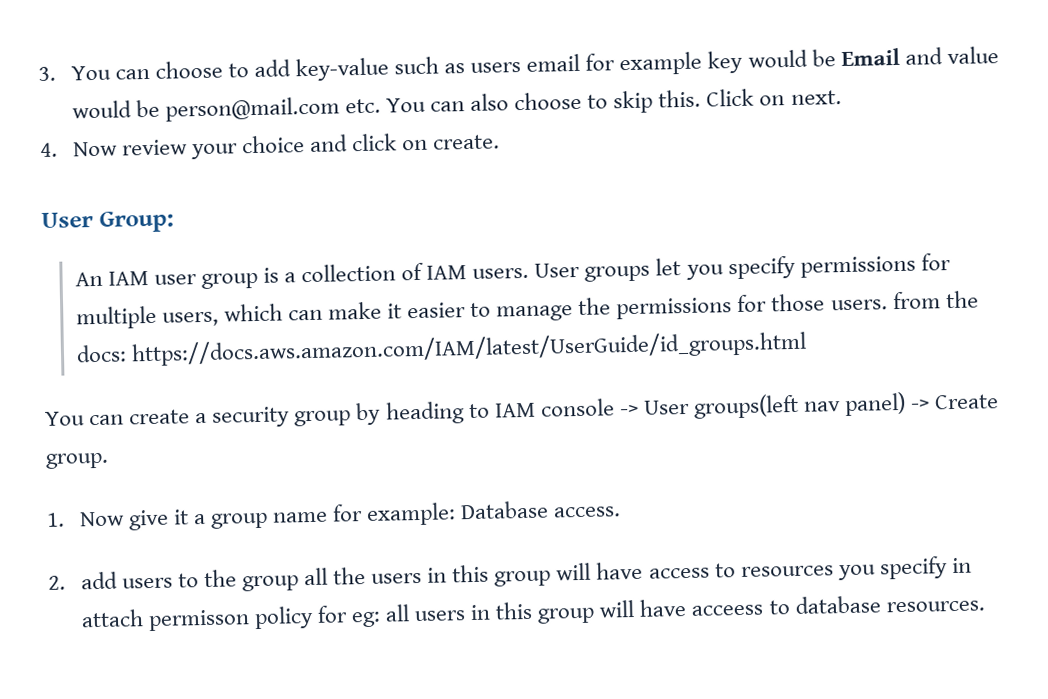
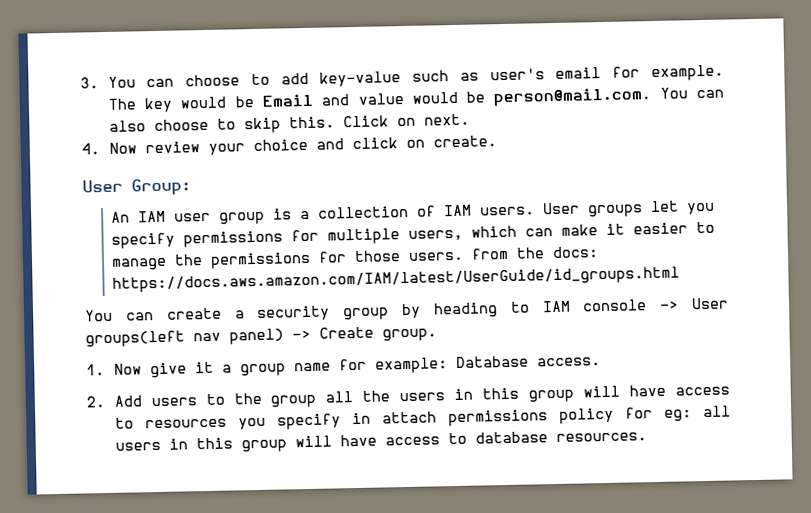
- 3. You can choose to add key-value such as users email for example key would be Email and value would be person@mail.com etc. You can also choose to skip this.
+ 3. You can choose to add key-value such as user's email for example. The key would be Email and value would be person@mail.com. You can also choose to skip this.
- 2. add users to the group all the users in this group will have access to resources you specify in attach permisson policy for eg: all users in this group will have acceess to database resources.
+ 2. Add users to the group all the users in this group will have access to resources you specify in attach permissions policy for eg: all users in this group will have access to database resources.

